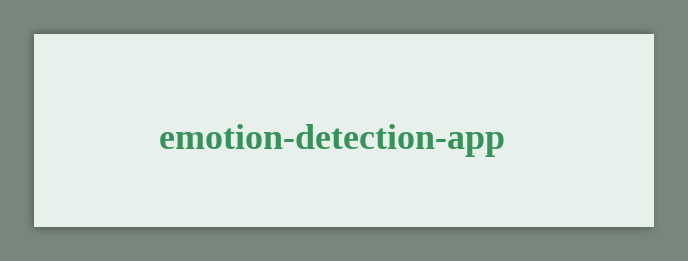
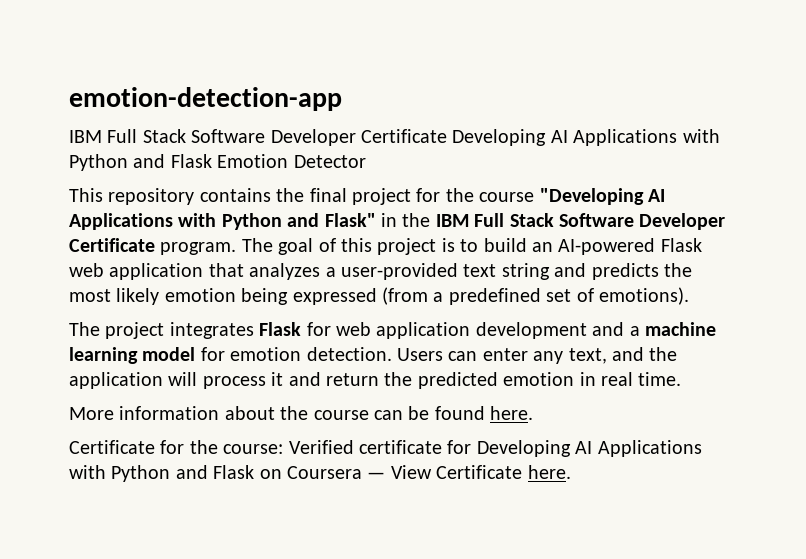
+ IBM Full Stack Software Developer Certificate Developing AI Applications with Python and Flask Emotion Detector
+ This repository contains the final project for the course "Developing AI Applications with Python and Flask" in the IBM Full Stack Software Developer Certificate program. The goal of this project is to build an AI-powered Flask web application that analyzes a user-provided text string and predicts the most likely emotion being expressed (from a predefined set of emotions).
+ The project integrates Flask for web application development and a machine learning model for emotion detection. Users can enter any text, and the application will process it and return the predicted emotion in real time.
+ More information about the course can be found here.
+ Certificate for the course: Verified certificate for Developing AI Applications with Python and Flask on Coursera — View Certificate here.

